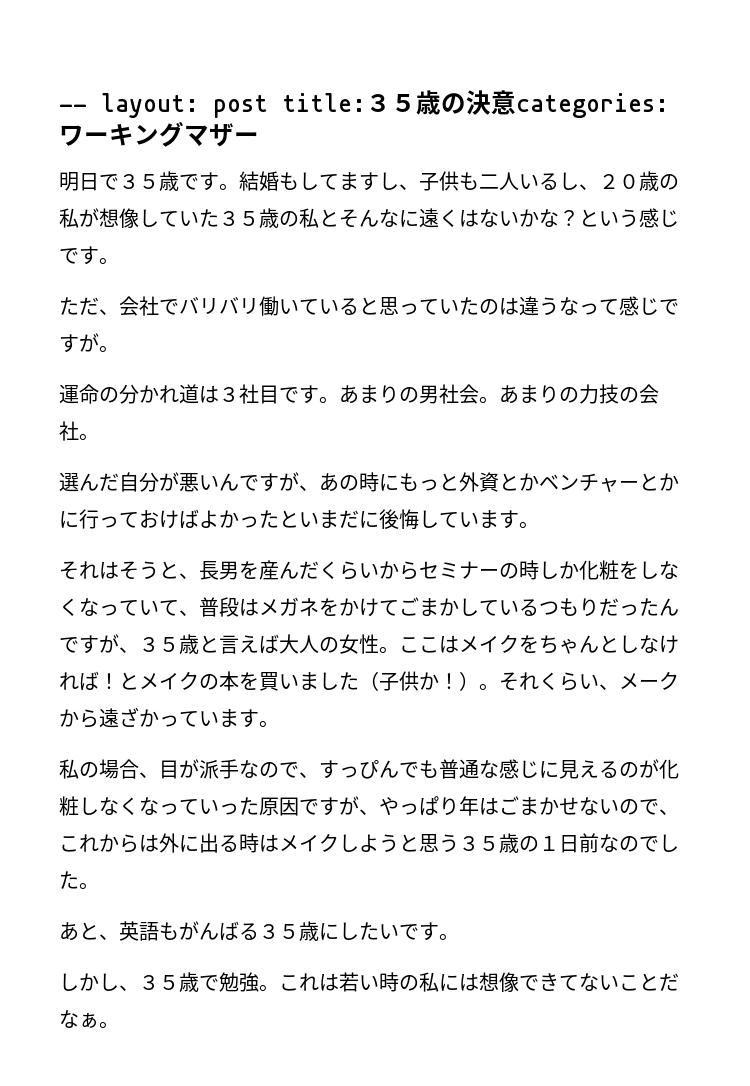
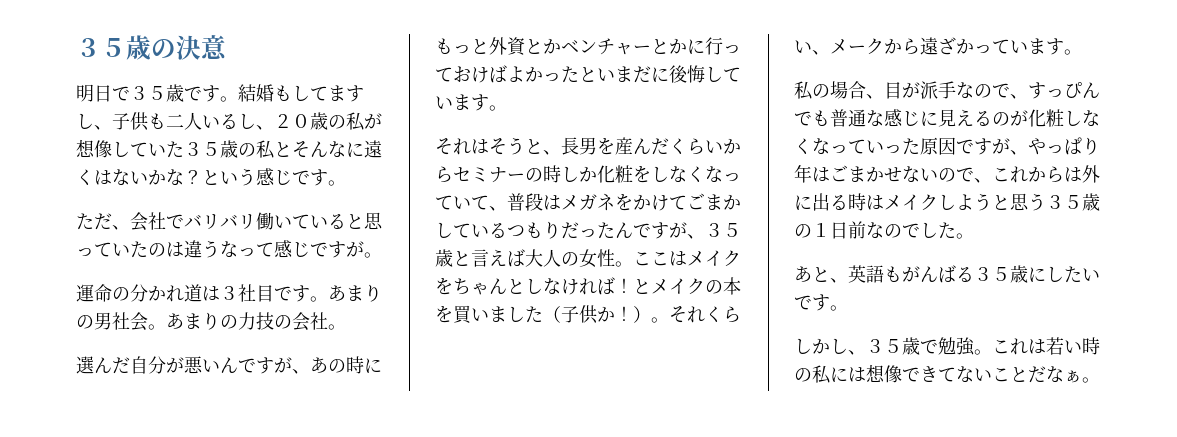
- -- layout: post title:３５歳の決意categories:ワーキングマザー
+ ３５歳の決意

